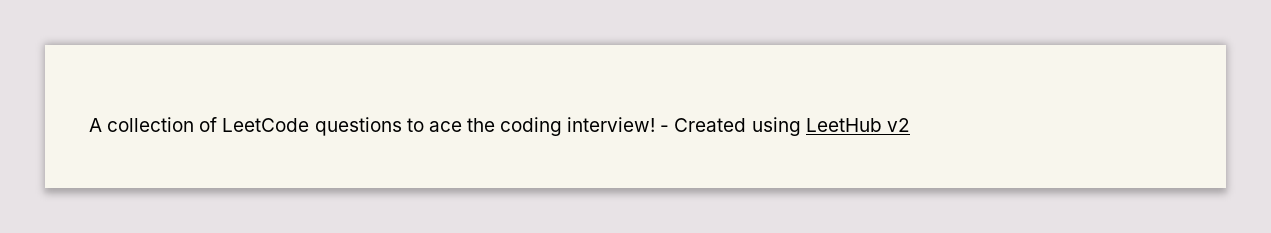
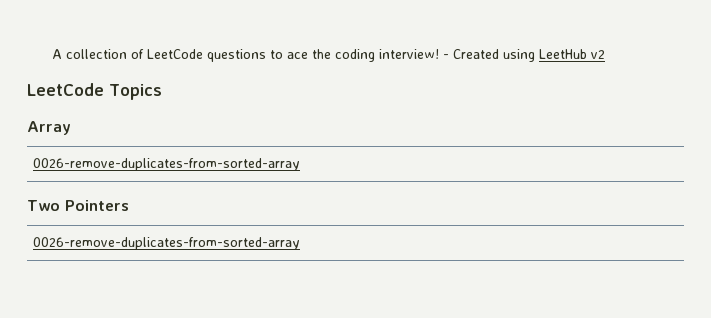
+ LeetCode Topics
+ Array
+ 0026-remove-duplicates-from-sorted-array
+ Two Pointers
+ 0026-remove-duplicates-from-sorted-array

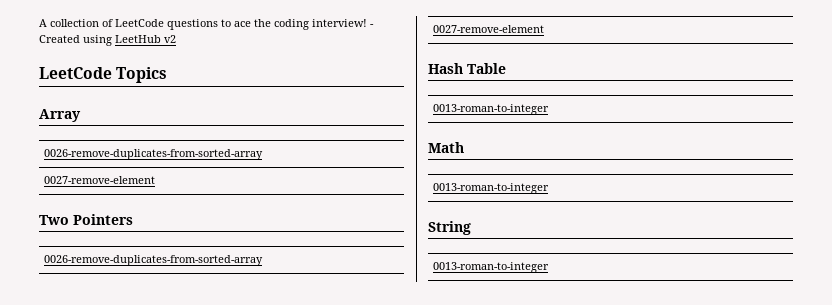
  Array
  0026-remove-duplicates-from-sorted-array
+ 0027-remove-element
  Two Pointers
  0026-remove-duplicates-from-sorted-array
+ 0027-remove-element
+ Hash Table
+ 0013-roman-to-integer
+ Math
+ 0013-roman-to-integer
+ String
+ 0013-roman-to-integer

